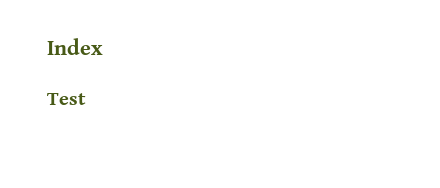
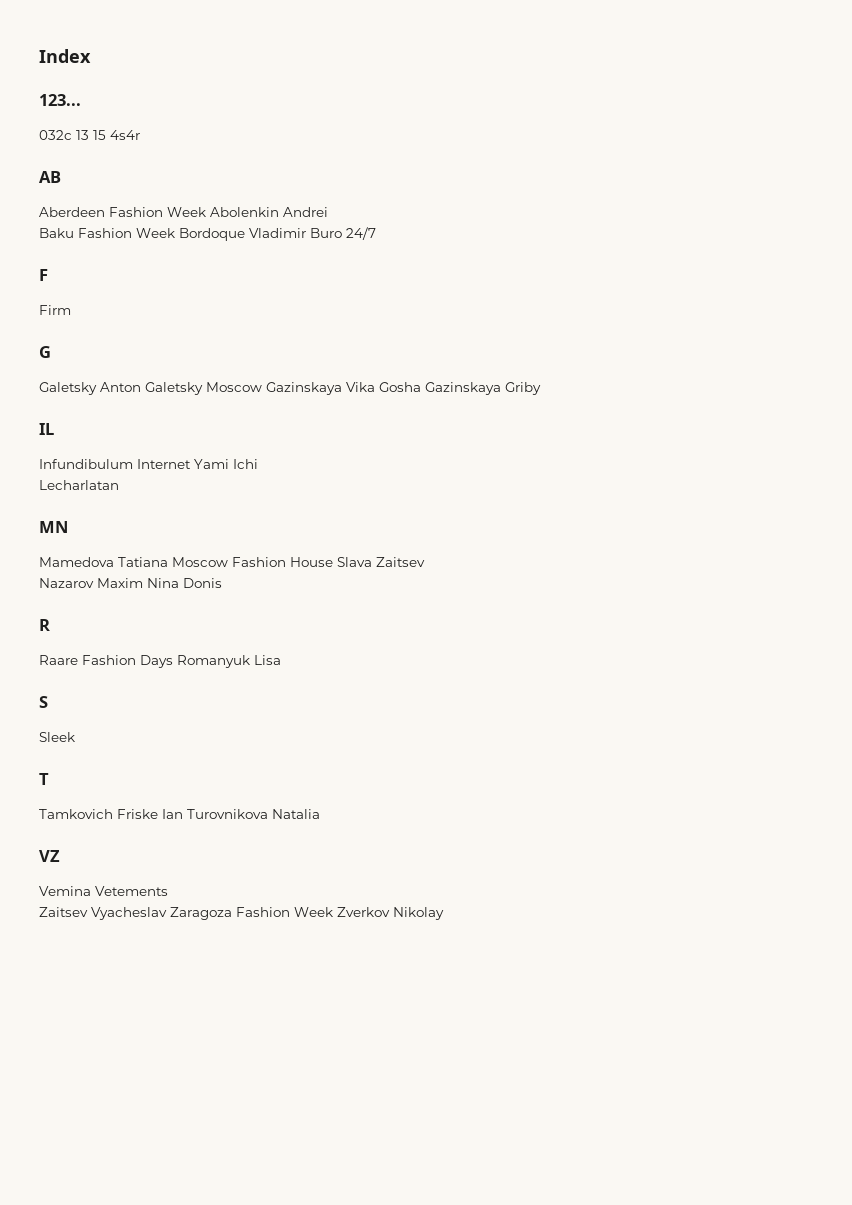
- Test
+ 123...
+ 032c 13 15 4s4r
+ AB
+ Aberdeen Fashion Week Abolenkin Andrei
+ Baku Fashion Week Bordoque Vladimir Buro 24/7
+ F
+ Firm
+ G
+ Galetsky Anton Galetsky Moscow Gazinskaya Vika Gosha Gazinskaya Griby
+ IL
+ Infundibulum Internet Yami Ichi
+ Lecharlatan
+ MN
+ Mamedova Tatiana Moscow Fashion House Slava Zaitsev
+ Nazarov Maxim Nina Donis
+ R
+ Raare Fashion Days Romanyuk Lisa
+ S
+ Sleek
+ T
+ Tamkovich Friske Ian Turovnikova Natalia
+ VZ
+ Vemina Vetements
+ Zaitsev Vyacheslav Zaragoza Fashion Week Zverkov Nikolay

